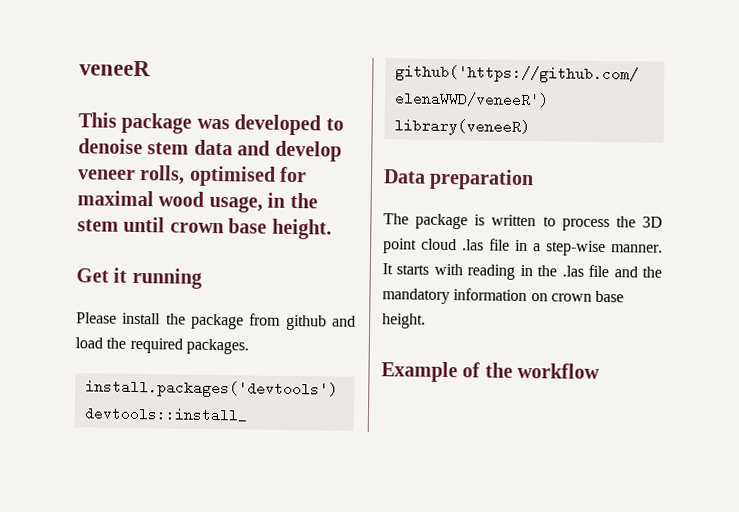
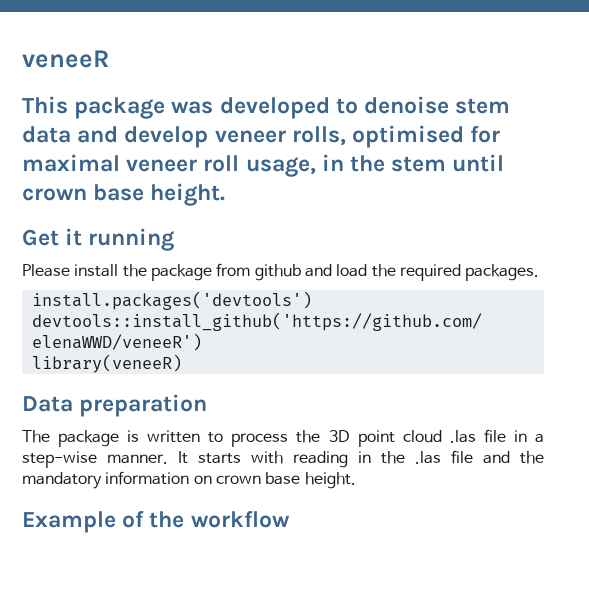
- This package was developed to denoise stem data and develop veneer rolls, optimised for maximal wood usage, in the stem until crown base height.
+ This package was developed to denoise stem data and develop veneer rolls, optimised for maximal veneer roll usage, in the stem until crown base height.

